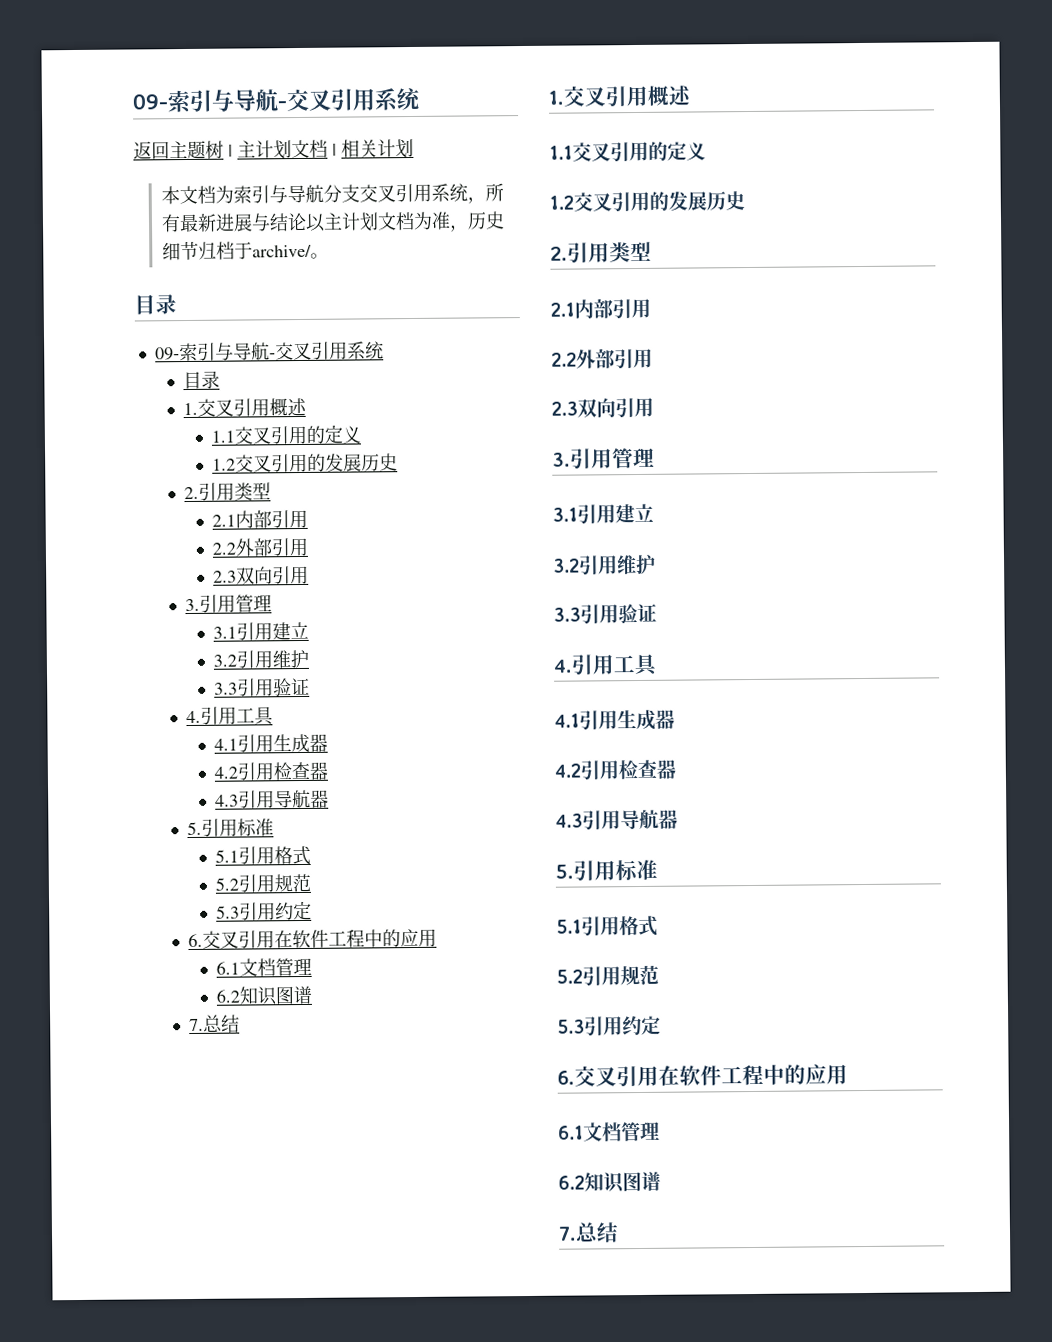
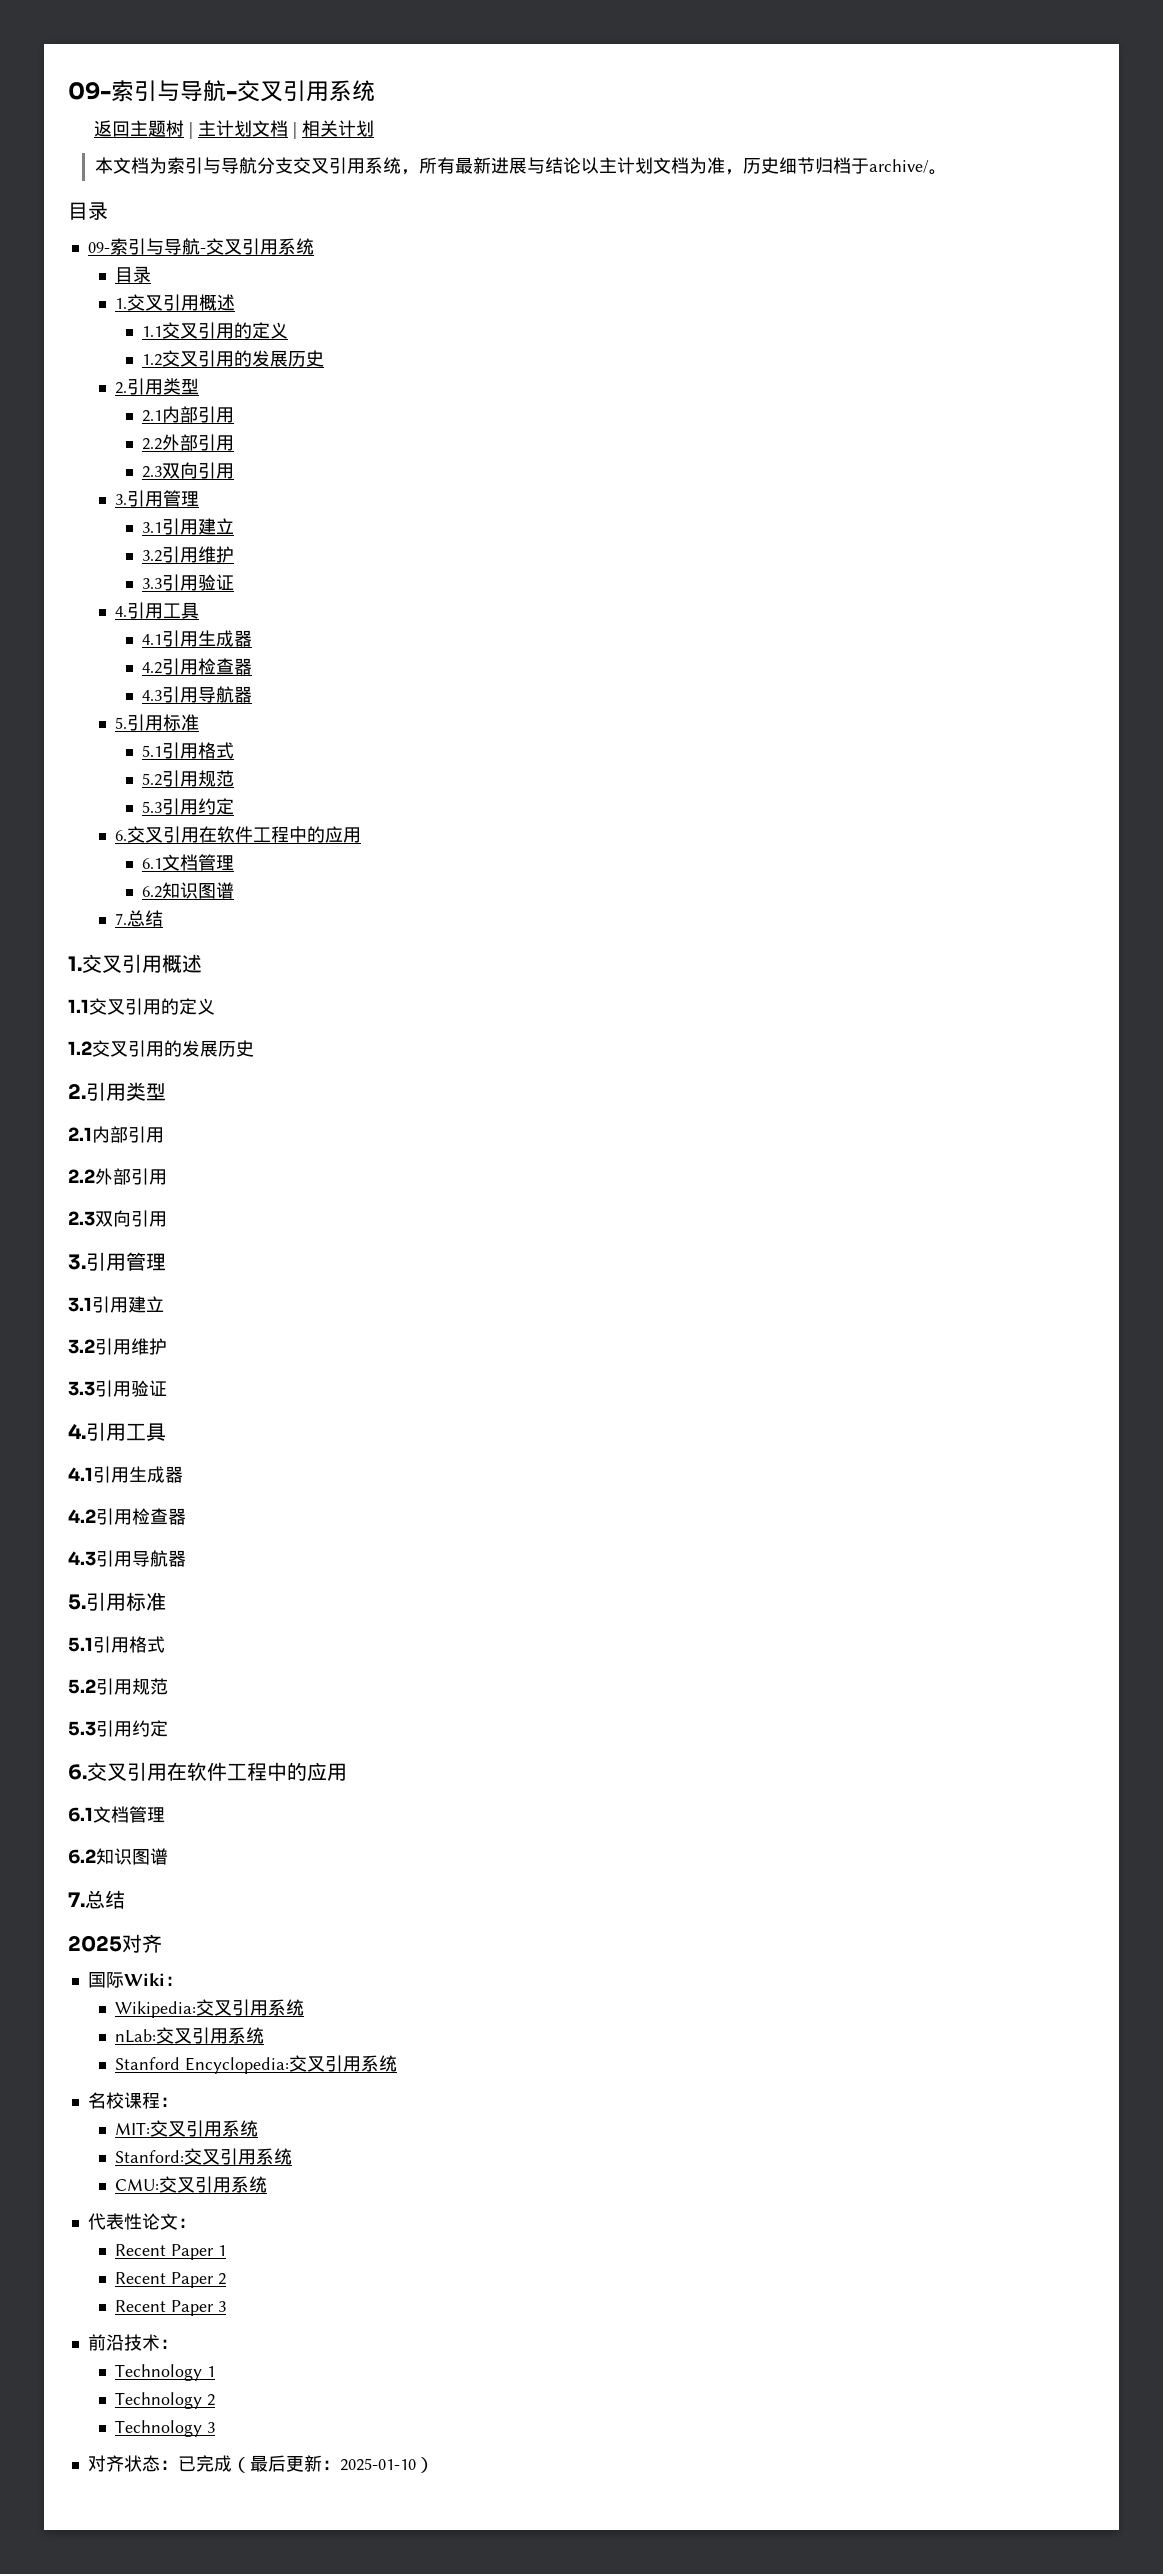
+ 2025对齐
+ 国际Wiki：
+ Wikipedia:交叉引用系统
+ nLab:交叉引用系统
+ Stanford Encyclopedia:交叉引用系统
+ 名校课程：
+ MIT:交叉引用系统
+ Stanford:交叉引用系统
+ CMU:交叉引用系统
+ 代表性论文：
+ Recent Paper 1
+ Recent Paper 2
+ Recent Paper 3
+ 前沿技术：
+ Technology 1
+ Technology 2
+ Technology 3
+ 对齐状态：已完成（最后更新：2025-01-10）

